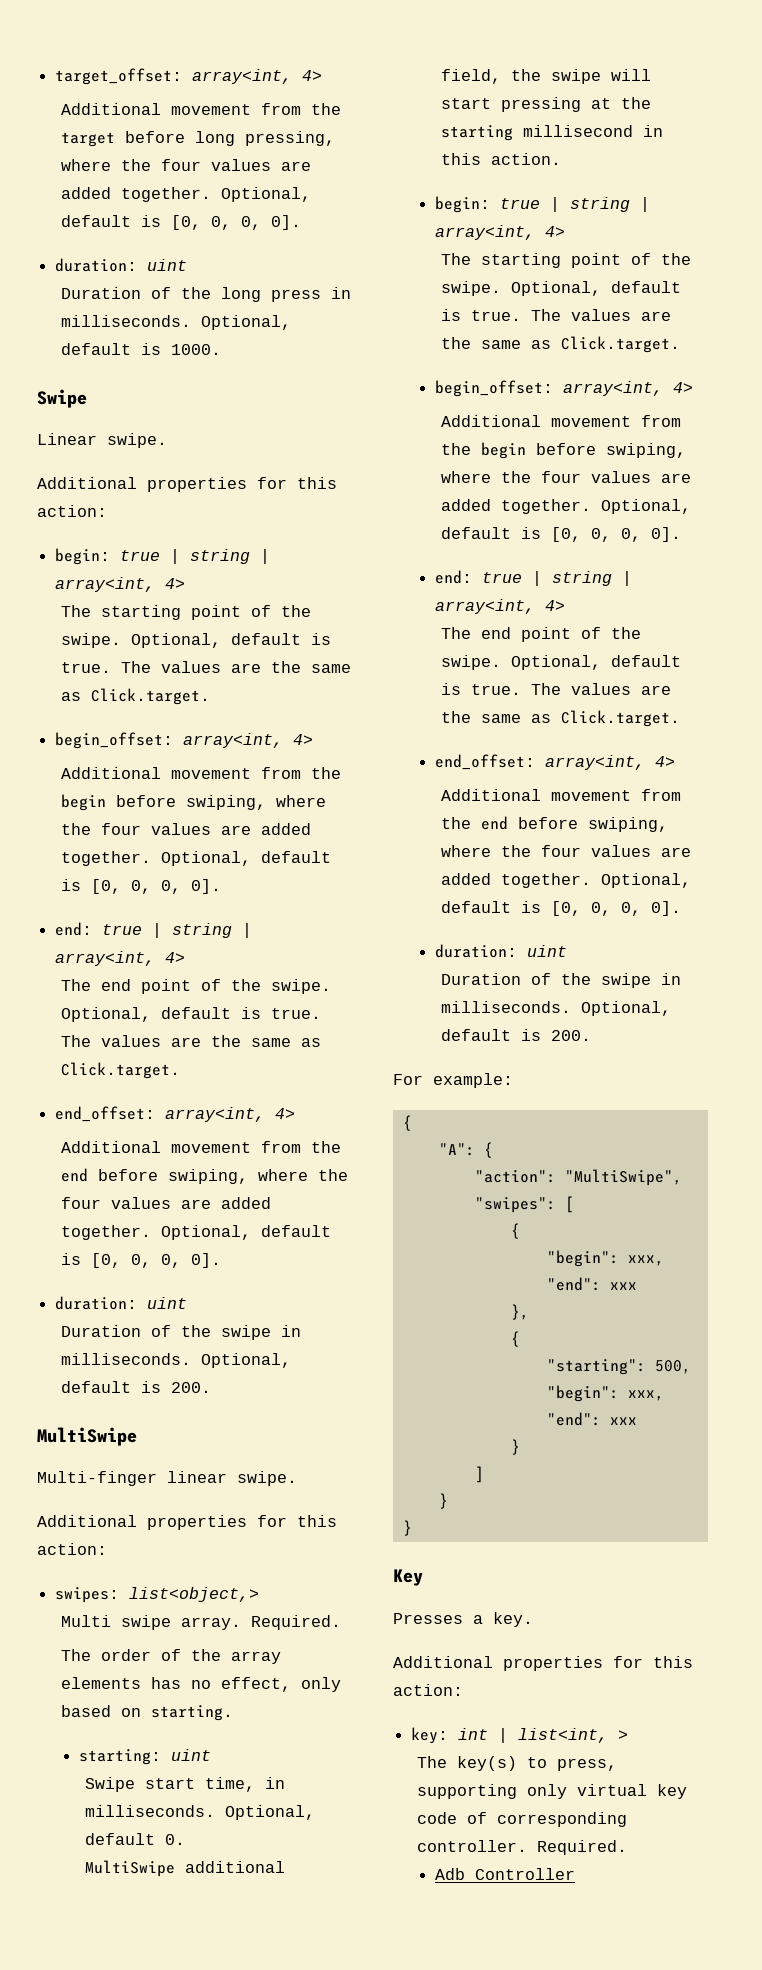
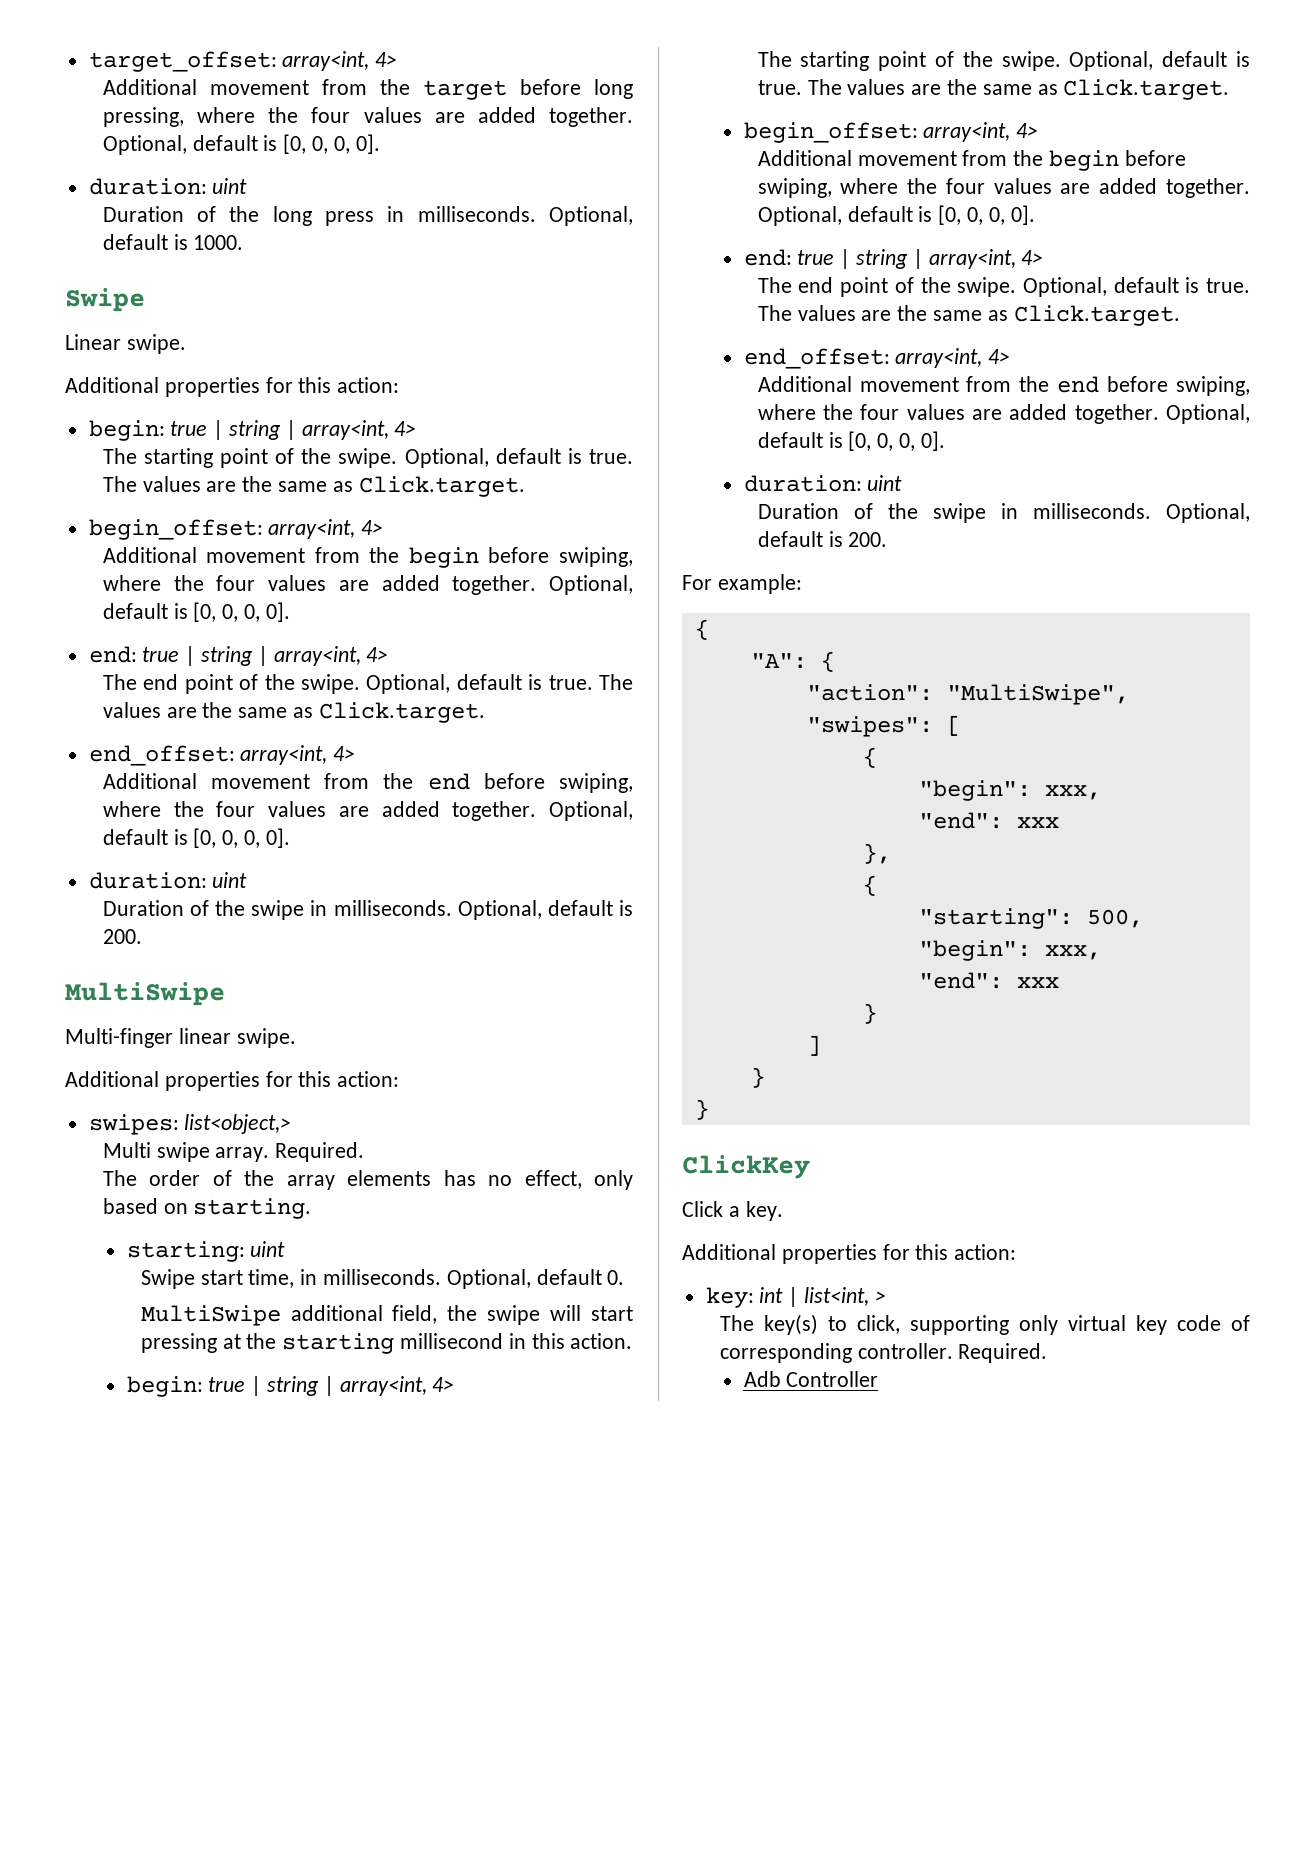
- Key
- Presses a key.
+ ClickKey
+ Click a key.
- The key(s) to press, supporting only virtual key code of corresponding controller.
+ The key(s) to click, supporting only virtual key code of corresponding controller.

